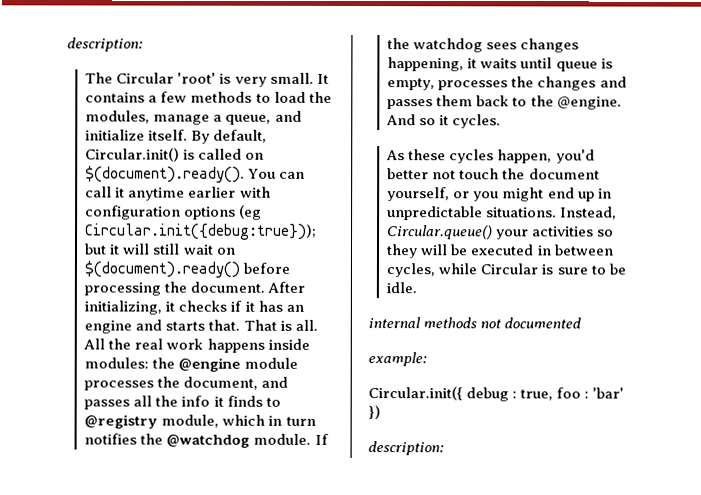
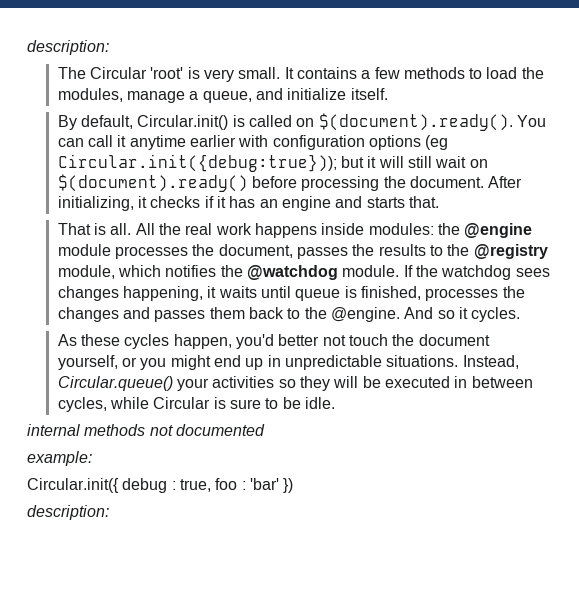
- It contains a few methods to load the modules, manage a queue, and initialize itself. By default, Circular.init() is called on $(document).ready(). You can call it anytime earlier with configuration options (eg Circular.init({debug:true})); but it will still wait on $(document).ready() before processing the document.
+ It contains a few methods to load the modules, manage a queue, and initialize itself.
+ By default, Circular.init() is called on $(document).ready(). You can call it anytime earlier with configuration options (eg Circular.init({debug:true})); but it will still wait on $(document).ready() before processing the document.
- After initializing, it checks if it has an engine and starts that. That is all.
+ After initializing, it checks if it has an engine and starts that.
+ That is all.
- All the real work happens inside modules: the @engine module processes the document, and passes all the info it finds to @registry module, which in turn notifies the @watchdog module.
+ All the real work happens inside modules: the @engine module processes the document, passes the results to the @registry module, which notifies the @watchdog module.
- If the watchdog sees changes happening, it waits until queue is empty, processes the changes and passes them back to the @engine.
+ If the watchdog sees changes happening, it waits until queue is finished, processes the changes and passes them back to the @engine.

